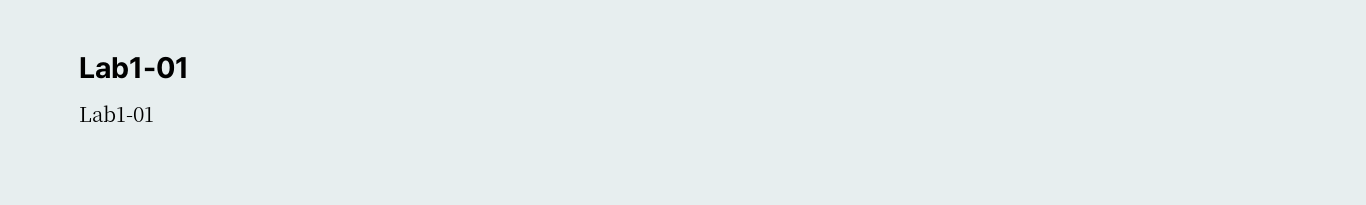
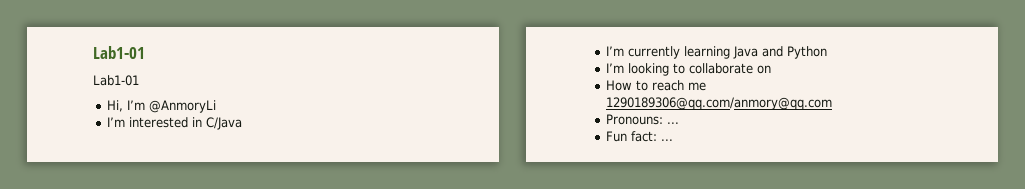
+ Hi, I’m @AnmoryLi
+ I’m interested in C/Java
+ I’m currently learning Java and Python
+ I’m looking to collaborate on
+ How to reach me 1290189306@qq.com/anmory@qq.com
+ Pronouns: ...
+ Fun fact: ...

